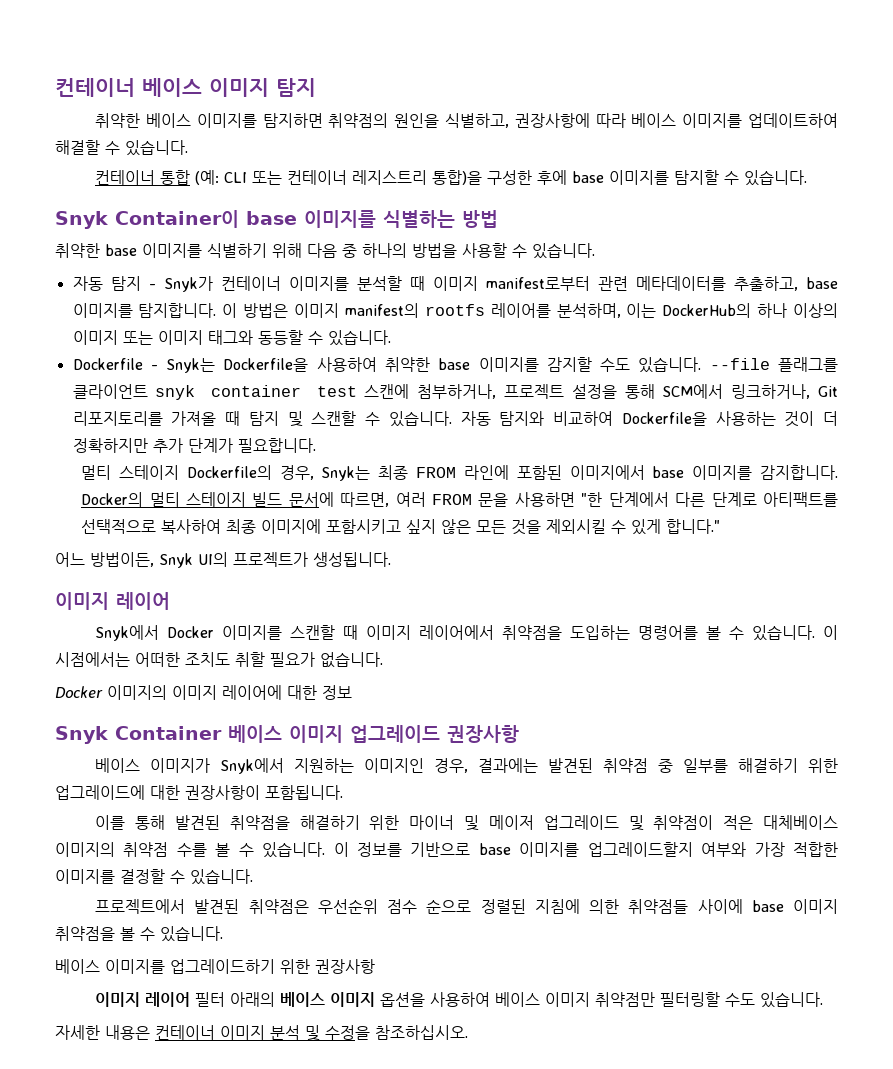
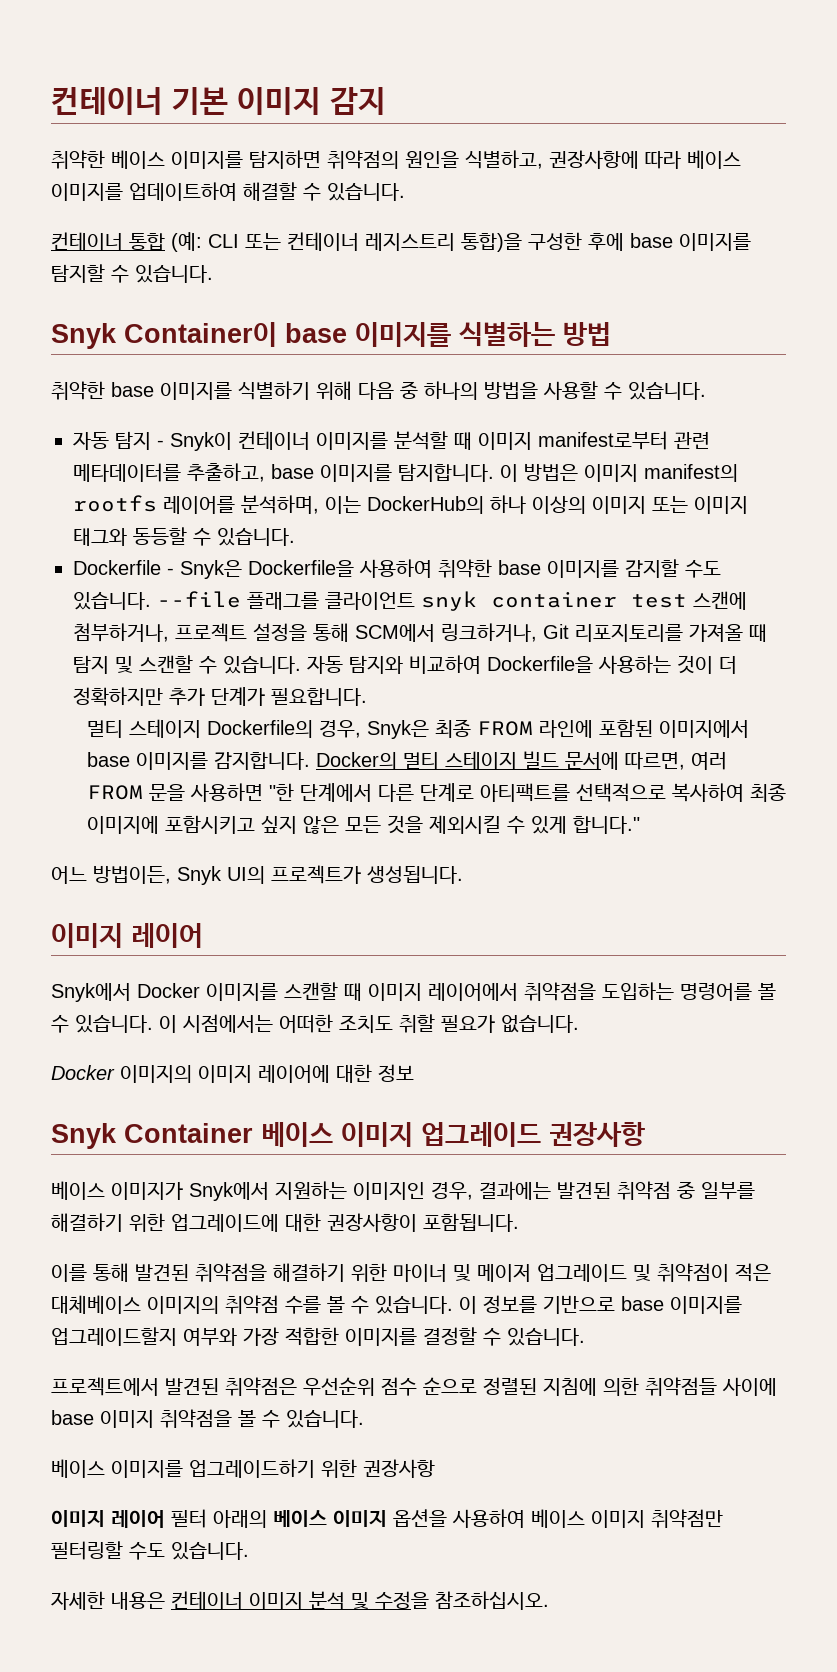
- 컨테이너 베이스 이미지 탐지
+ 컨테이너 기본 이미지 감지
- 자동 탐지 - Snyk가 컨테이너 이미지를 분석할 때 이미지 manifest로부터 관련 메타데이터를 추출하고, base 이미지를 탐지합니다.
+ 자동 탐지 - Snyk이 컨테이너 이미지를 분석할 때 이미지 manifest로부터 관련 메타데이터를 추출하고, base 이미지를 탐지합니다.
- Dockerfile - Snyk는 Dockerfile을 사용하여 취약한 base 이미지를 감지할 수도 있습니다.
+ Dockerfile - Snyk은 Dockerfile을 사용하여 취약한 base 이미지를 감지할 수도 있습니다.
- 멀티 스테이지 Dockerfile의 경우, Snyk는 최종 FROM 라인에 포함된 이미지에서 base 이미지를 감지합니다.
+ 멀티 스테이지 Dockerfile의 경우, Snyk은 최종 FROM 라인에 포함된 이미지에서 base 이미지를 감지합니다.

